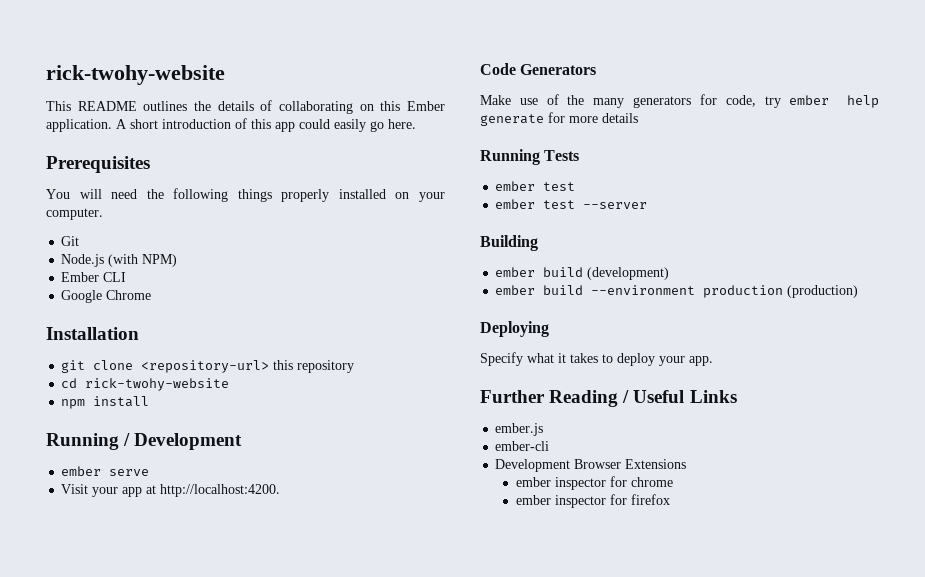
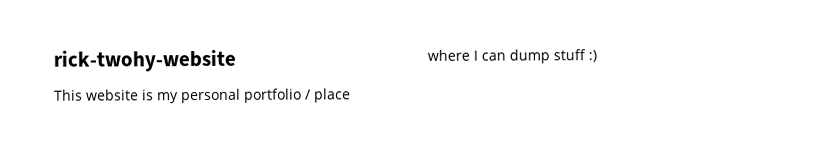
- This README outlines the details of collaborating on this Ember application. A short introduction of this app could easily go here.
- Prerequisites
- You will need the following things properly installed on your computer.
- Git
- Node.js (with NPM)
- Ember CLI
- Google Chrome
- Installation
- git clone <repository-url> this repository
- cd rick-twohy-website
- npm install
- Running / Development
- ember serve
- Visit your app at http://localhost:4200.
- Code Generators
- Make use of the many generators for code, try ember help generate for more details
- Running Tests
- ember test
- ember test --server
- Building
- ember build (development)
- ember build --environment production (production)
- Deploying
- Specify what it takes to deploy your app.
- Further Reading / Useful Links
- ember.js
- ember-cli
- Development Browser Extensions
- ember inspector for chrome
- ember inspector for firefox
+ This website is my personal portfolio / place where I can dump stuff :)

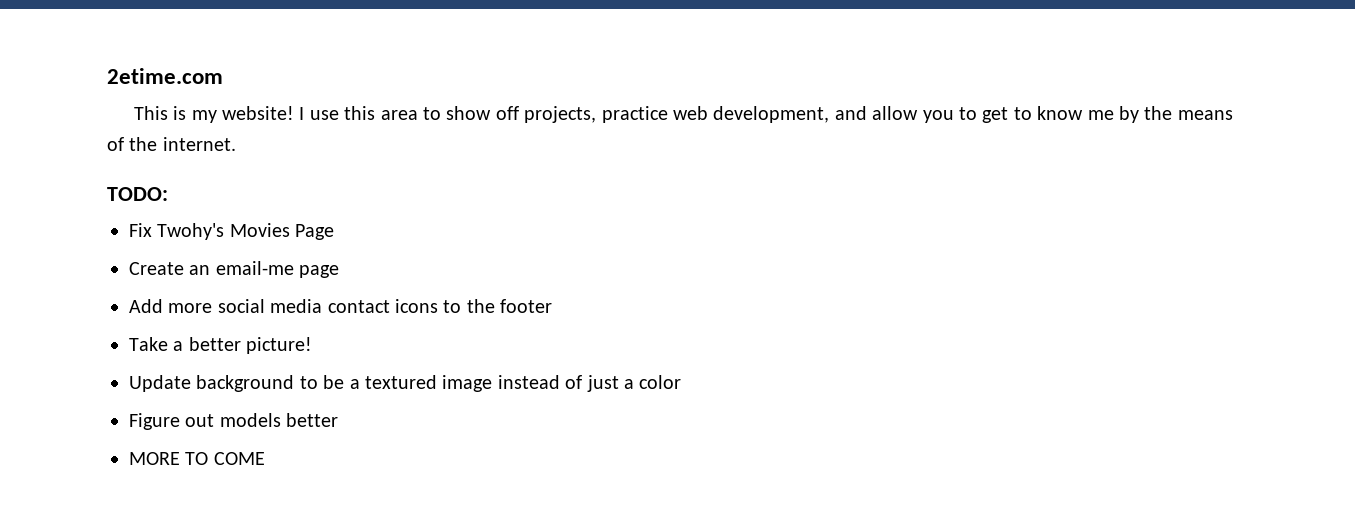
- rick-twohy-website
+ 2etime.com
- This website is my personal portfolio / place where I can dump stuff :)
+ This is my website! I use this area to show off projects, practice web development, and allow you to get to know me by the means of the internet.
+ TODO:
+ Fix Twohy's Movies Page
+ Create an email-me page
+ Add more social media contact icons to the footer
+ Take a better picture!
+ Update background to be a textured image instead of just a color
+ Figure out models better
+ MORE TO COME

